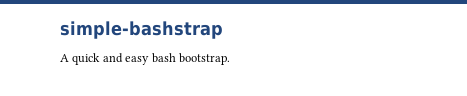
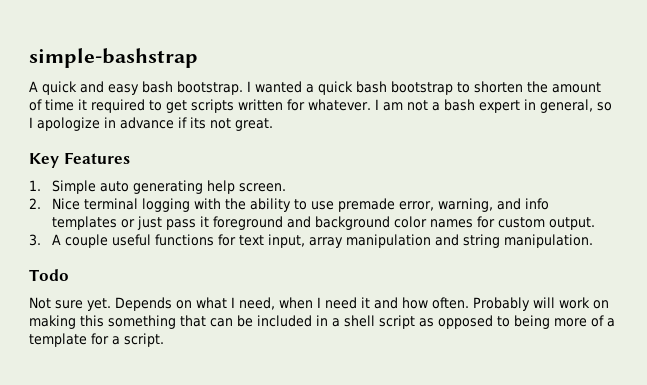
+ I wanted a quick bash bootstrap to shorten the amount of time it required to get scripts written for whatever. I am not a bash expert in general, so I apologize in advance if its not great.
+ Key Features
+ 1. Simple auto generating help screen.
+ 2. Nice terminal logging with the ability to use premade error, warning, and info templates or just pass it foreground and background color names for custom output.
+ 3. A couple useful functions for text input, array manipulation and string manipulation.
+ Todo
+ Not sure yet. Depends on what I need, when I need it and how often. Probably will work on making this something that can be included in a shell script as opposed to being more of a template for a script.

